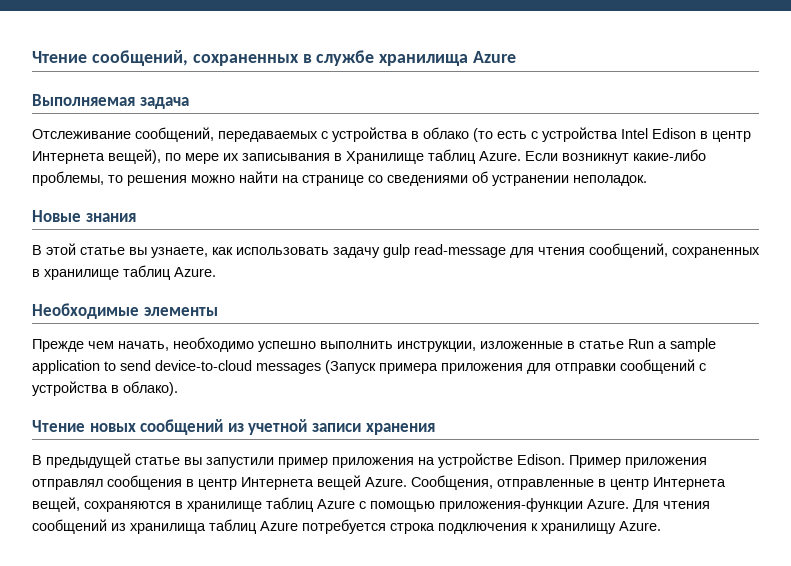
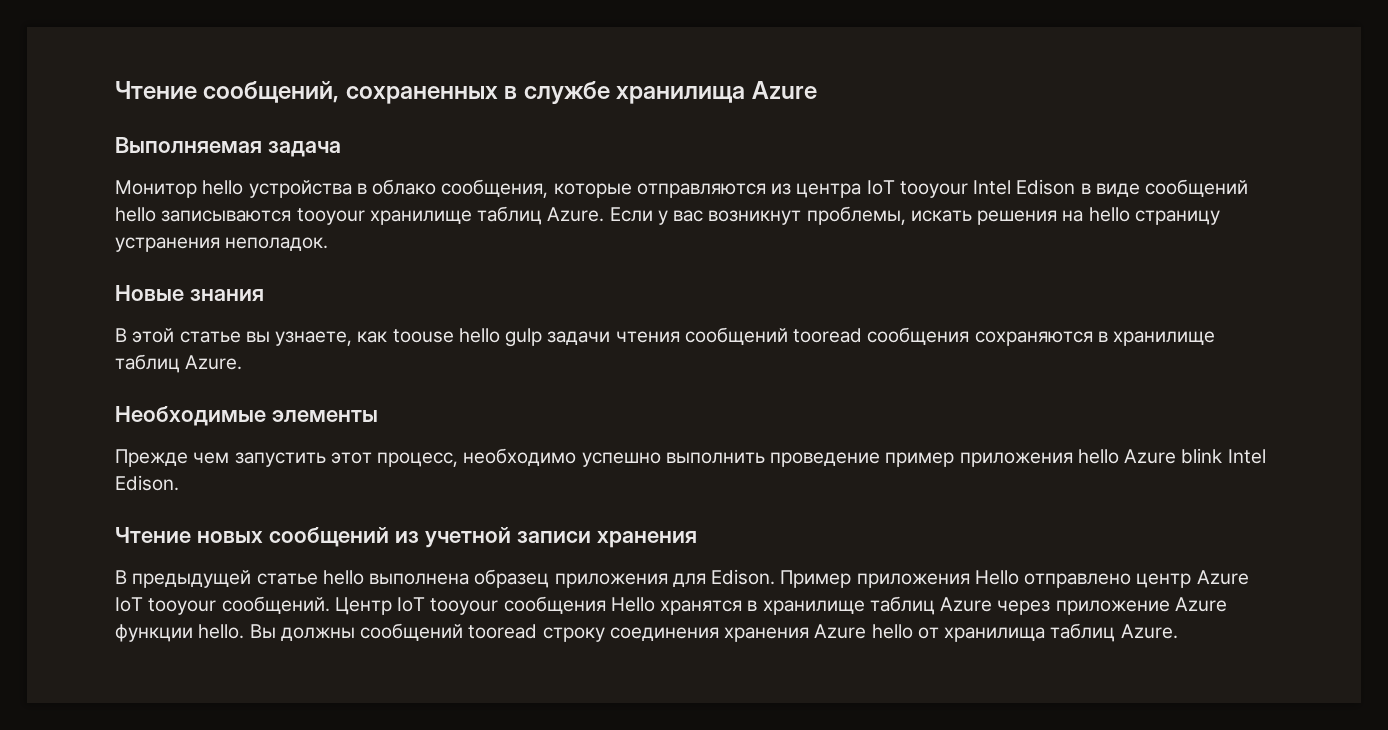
- Отслеживание сообщений, передаваемых с устройства в облако (то есть с устройства Intel Edison в центр Интернета вещей), по мере их записывания в Хранилище таблиц Azure. Если возникнут какие-либо проблемы, то решения можно найти на странице со сведениями об устранении неполадок.
+ Монитор hello устройства в облако сообщения, которые отправляются из центра IoT tooyour Intel Edison в виде сообщений hello записываются tooyour хранилище таблиц Azure. Если у вас возникнут проблемы, искать решения на hello страницу устранения неполадок.
- В этой статье вы узнаете, как использовать задачу gulp read-message для чтения сообщений, сохраненных в хранилище таблиц Azure.
+ В этой статье вы узнаете, как toouse hello gulp задачи чтения сообщений tooread сообщения сохраняются в хранилище таблиц Azure.
- Прежде чем начать, необходимо успешно выполнить инструкции, изложенные в статье Run a sample application to send device-to-cloud messages (Запуск примера приложения для отправки сообщений с устройства в облако).
+ Прежде чем запустить этот процесс, необходимо успешно выполнить проведение пример приложения hello Azure blink Intel Edison.
- В предыдущей статье вы запустили пример приложения на устройстве Edison. Пример приложения отправлял сообщения в центр Интернета вещей Azure. Сообщения, отправленные в центр Интернета вещей, сохраняются в хранилище таблиц Azure с помощью приложения-функции Azure. Для чтения сообщений из хранилища таблиц Azure потребуется строка подключения к хранилищу Azure.
+ В предыдущей статье hello выполнена образец приложения для Edison. Пример приложения Hello отправлено центр Azure IoT tooyour сообщений. Центр IoT tooyour сообщения Hello хранятся в хранилище таблиц Azure через приложение Azure функции hello. Вы должны сообщений tooread строку соединения хранения Azure hello от хранилища таблиц Azure.

